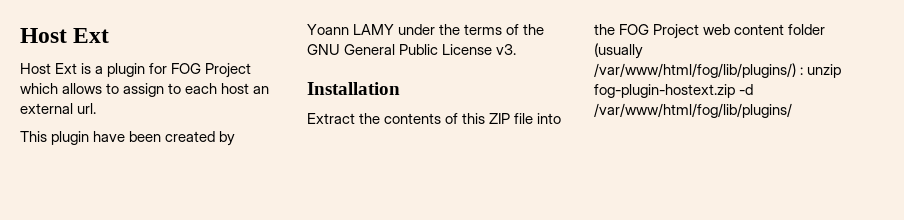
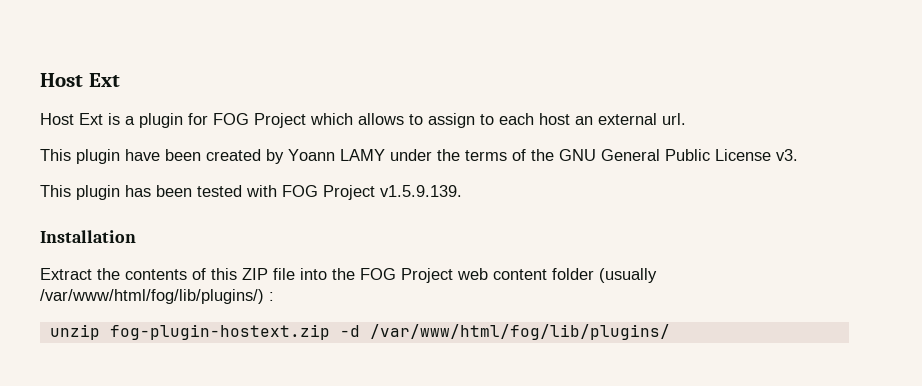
+ This plugin has been tested with FOG Project v1.5.9.139.
- Extract the contents of this ZIP file into the FOG Project web content folder (usually /var/www/html/fog/lib/plugins/) : unzip fog-plugin-hostext.zip -d /var/www/html/fog/lib/plugins/
+ Extract the contents of this ZIP file into the FOG Project web content folder (usually /var/www/html/fog/lib/plugins/) :
+ unzip fog-plugin-hostext.zip -d /var/www/html/fog/lib/plugins/

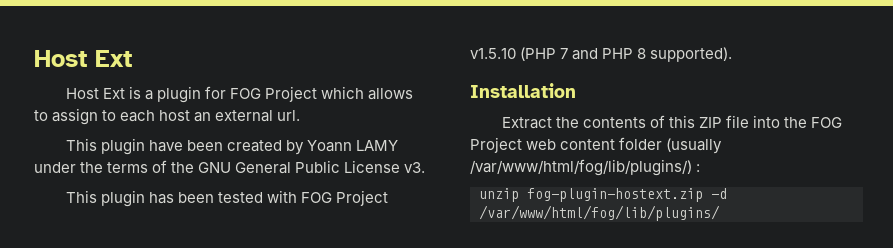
- This plugin has been tested with FOG Project v1.5.9.139.
+ This plugin has been tested with FOG Project v1.5.10 (PHP 7 and PHP 8 supported).

